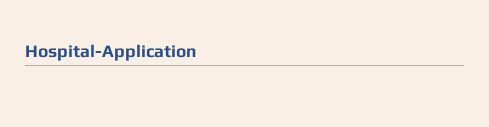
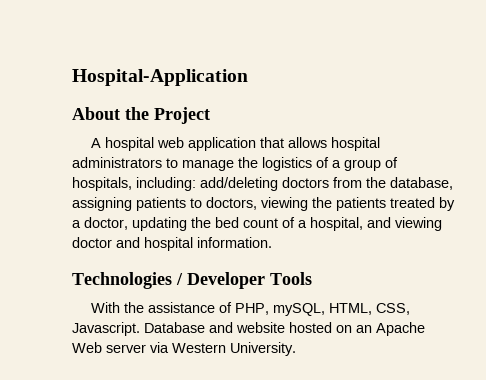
+ About the Project
+ A hospital web application that allows hospital administrators to manage the logistics of a group of hospitals, including: add/deleting doctors from the database, assigning patients to doctors, viewing the patients treated by a doctor, updating the bed count of a hospital, and viewing doctor and hospital information.
+ Technologies / Developer Tools
+ With the assistance of PHP, mySQL, HTML, CSS, Javascript. Database and website hosted on an Apache Web server via Western University.

